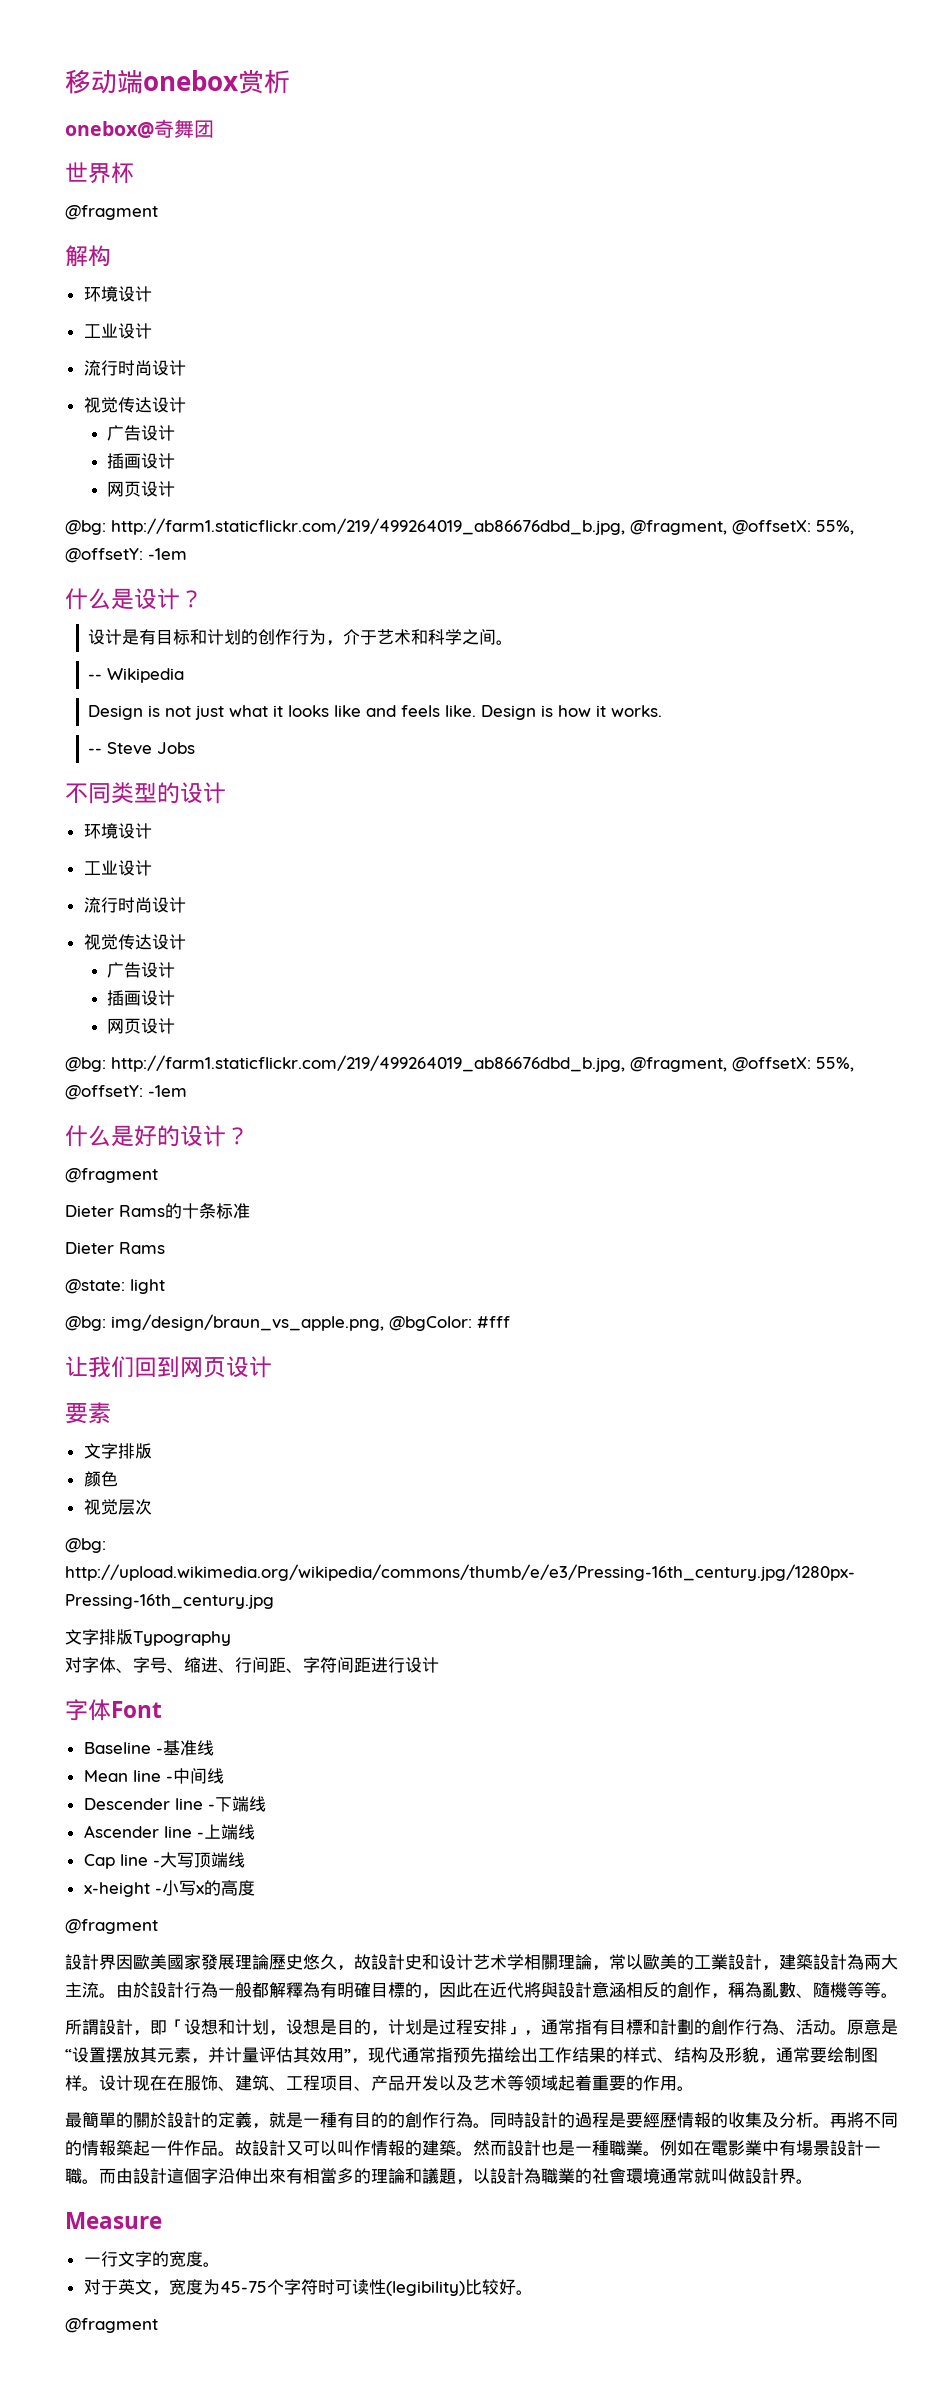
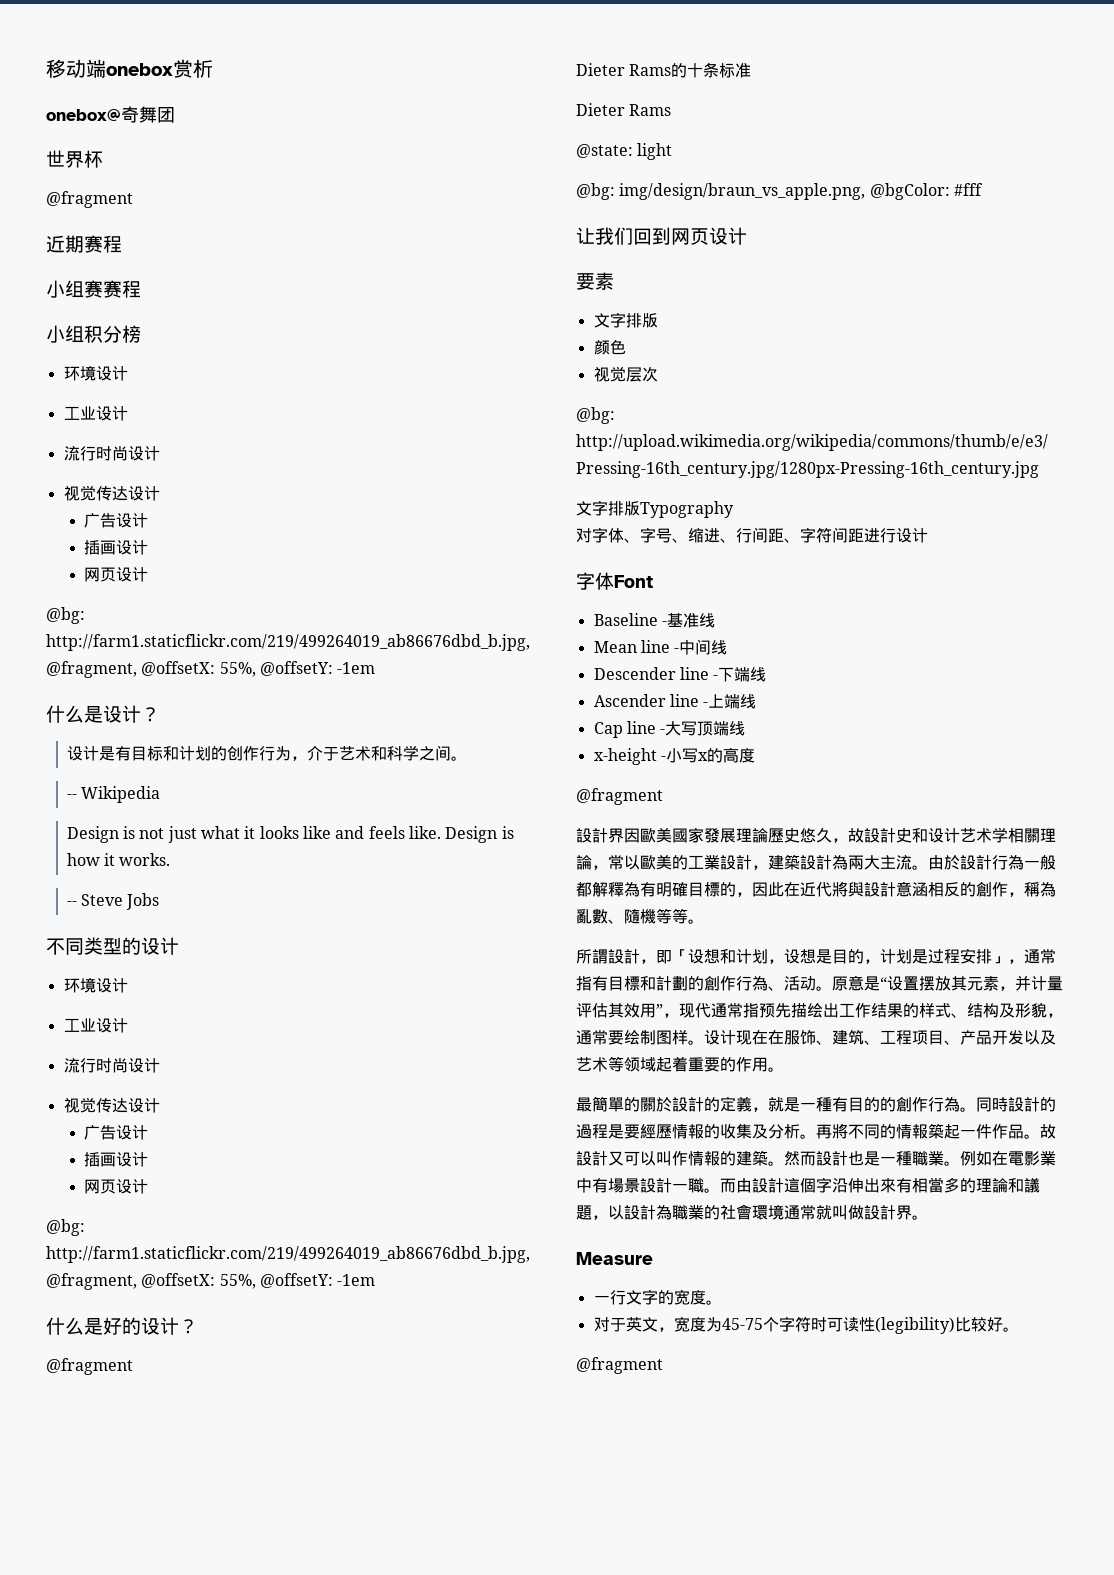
- 解构
+ 近期赛程
+ 小组赛赛程
+ 小组积分榜

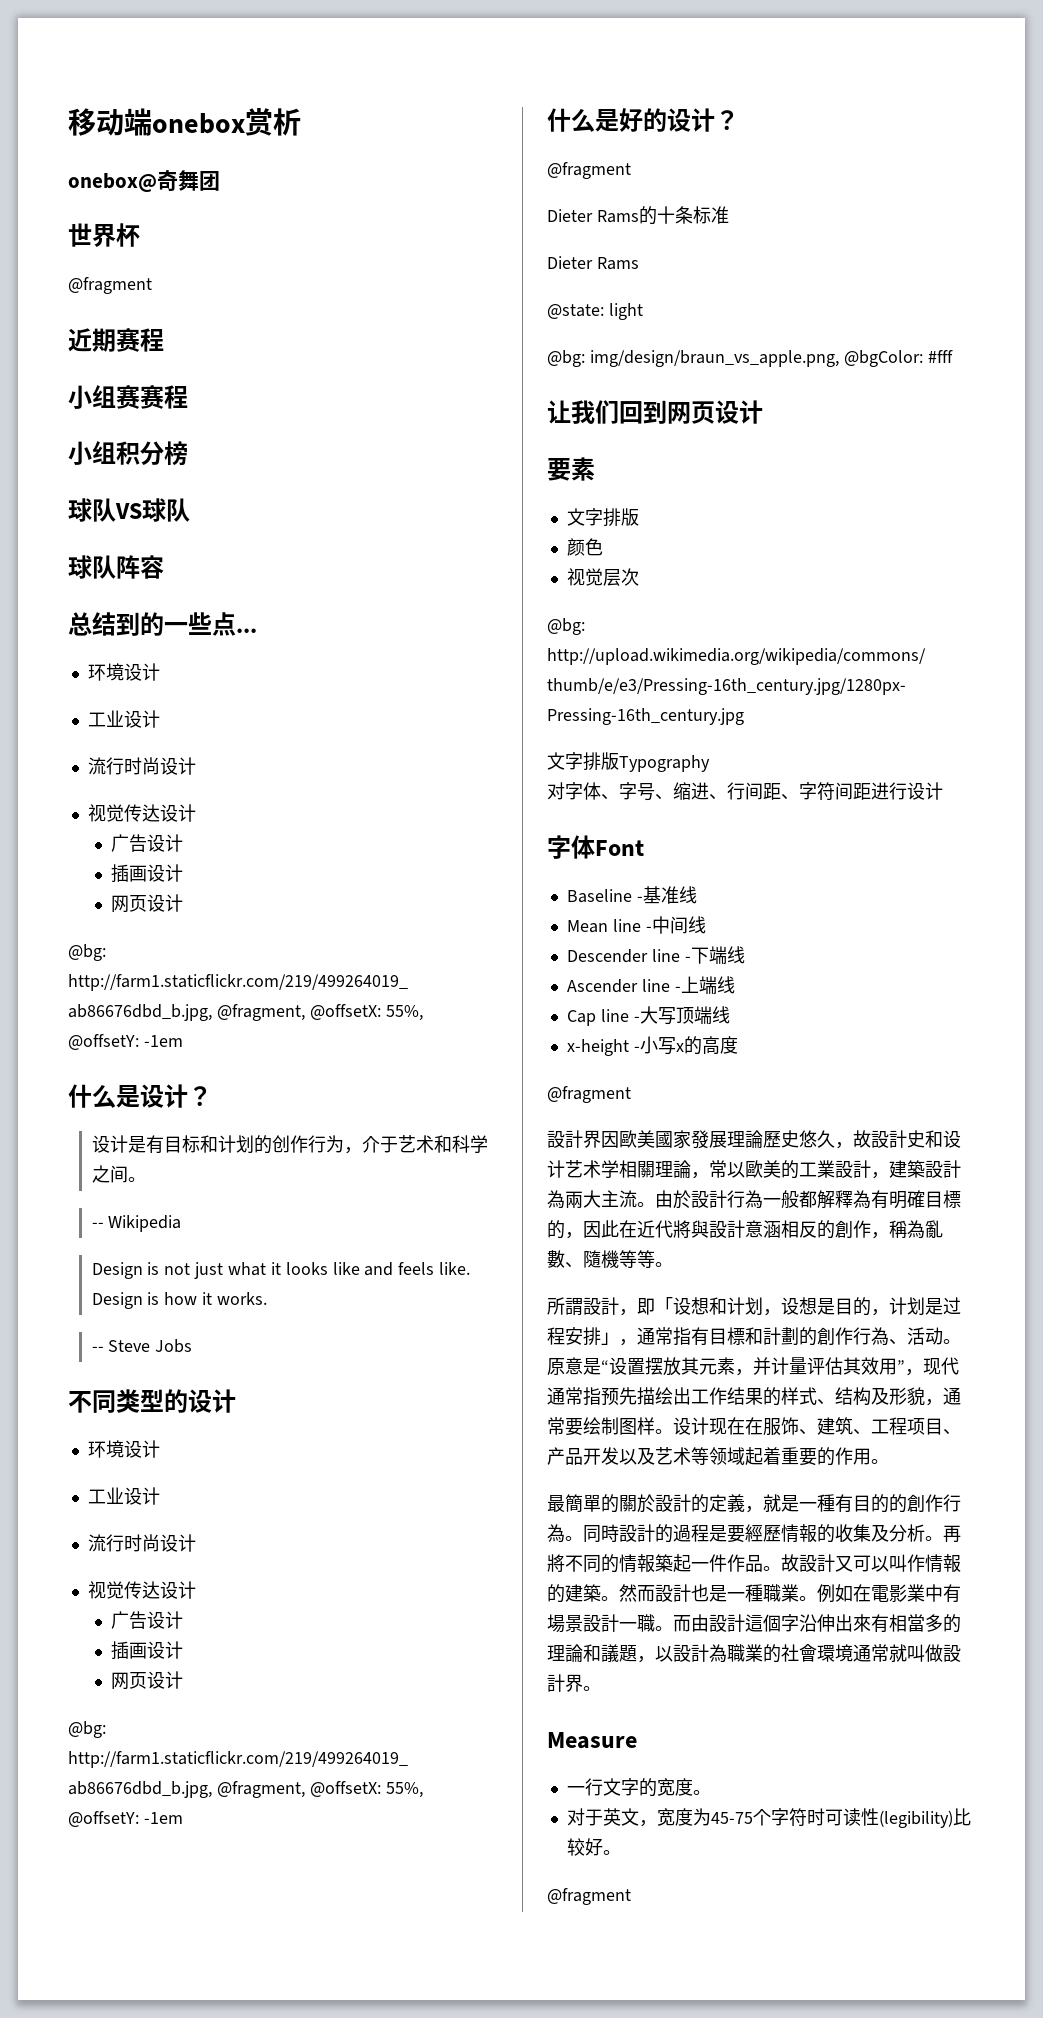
+ 球队VS球队
+ 球队阵容
+ 总结到的一些点...

